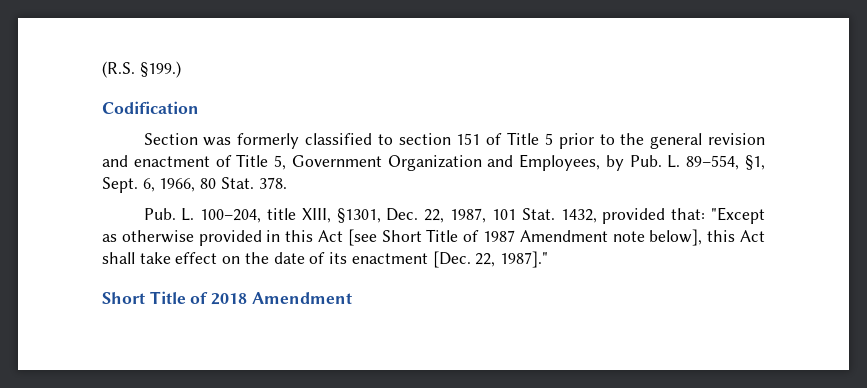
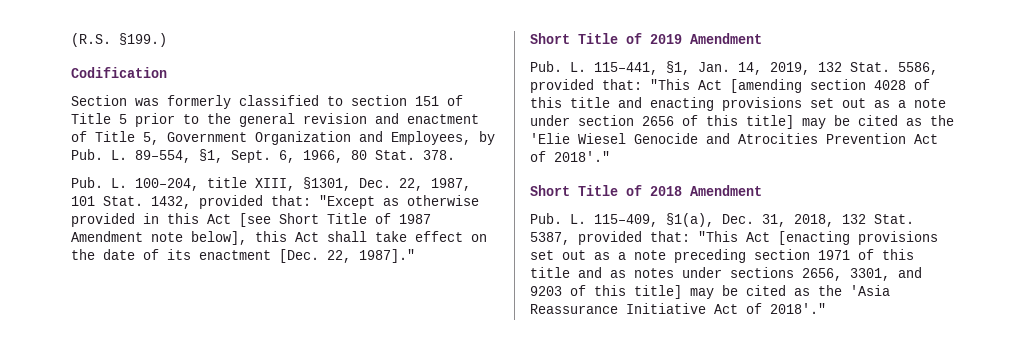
+ Short Title of 2019 Amendment
+ Pub. L. 115–441, §1, Jan. 14, 2019, 132 Stat. 5586, provided that: "This Act [amending section 4028 of this title and enacting provisions set out as a note under section 2656 of this title] may be cited as the 'Elie Wiesel Genocide and Atrocities Prevention Act of 2018'."
+ Pub. L. 115–409, §1(a), Dec. 31, 2018, 132 Stat. 5387, provided that: "This Act [enacting provisions set out as a note preceding section 1971 of this title and as notes under sections 2656, 3301, and 9203 of this title] may be cited as the 'Asia Reassurance Initiative Act of 2018'."

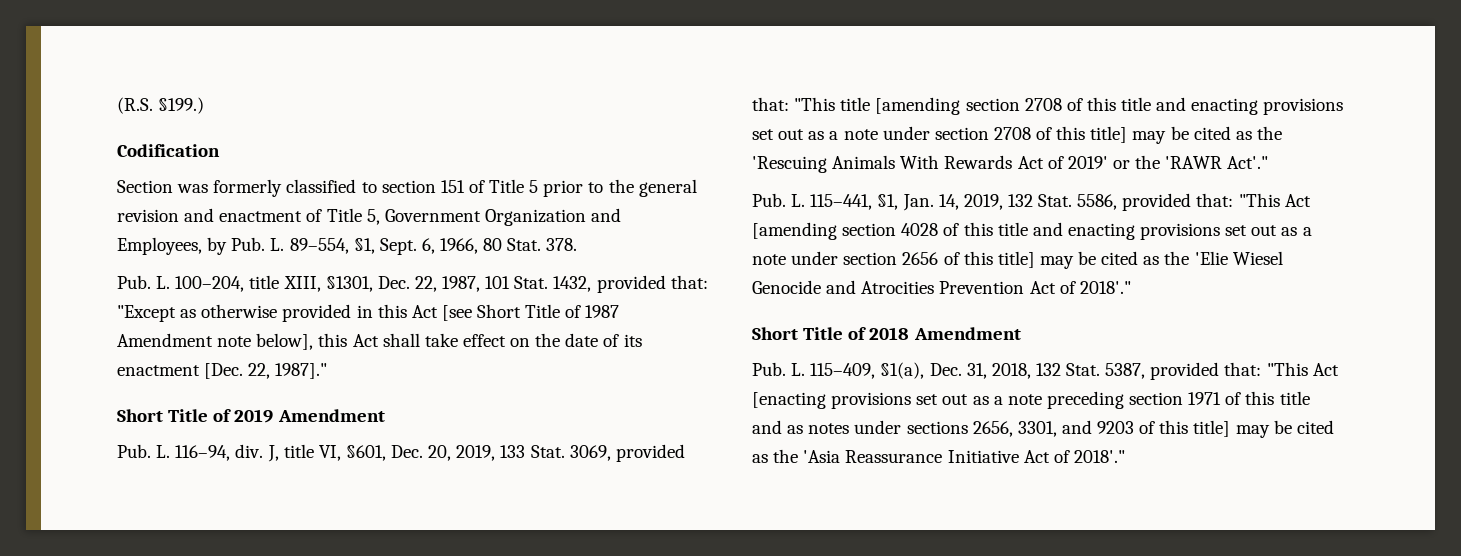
+ Pub. L. 116–94, div. J, title VI, §601, Dec. 20, 2019, 133 Stat. 3069, provided that: "This title [amending section 2708 of this title and enacting provisions set out as a note under section 2708 of this title] may be cited as the 'Rescuing Animals With Rewards Act of 2019' or the 'RAWR Act'."

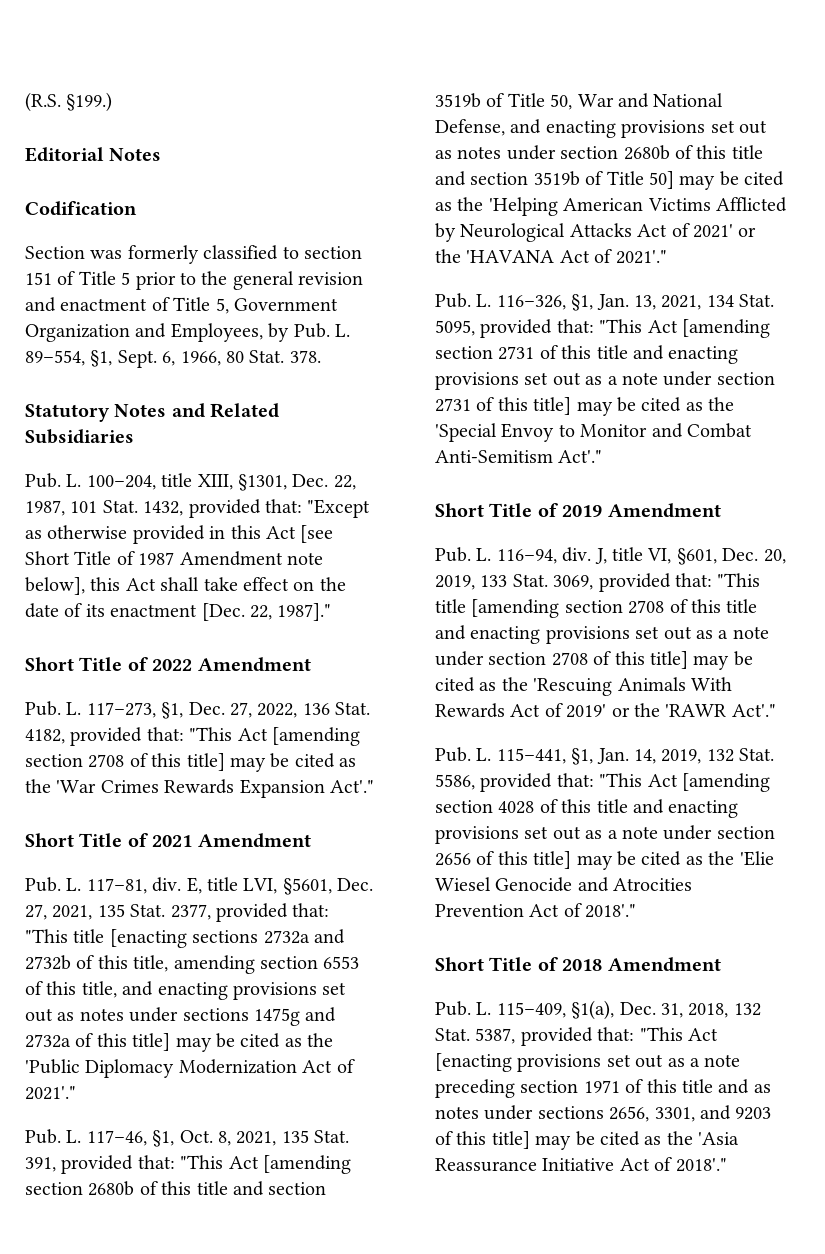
+ Editorial Notes
+ Statutory Notes and Related Subsidiaries
+ Short Title of 2022 Amendment
+ Pub. L. 117–273, §1, Dec. 27, 2022, 136 Stat. 4182, provided that: "This Act [amending section 2708 of this title] may be cited as the 'War Crimes Rewards Expansion Act'."
+ Short Title of 2021 Amendment
+ Pub. L. 117–81, div. E, title LVI, §5601, Dec. 27, 2021, 135 Stat. 2377, provided that: "This title [enacting sections 2732a and 2732b of this title, amending section 6553 of this title, and enacting provisions set out as notes under sections 1475g and 2732a of this title] may be cited as the 'Public Diplomacy Modernization Act of 2021'."
+ Pub. L. 117–46, §1, Oct. 8, 2021, 135 Stat. 391, provided that: "This Act [amending section 2680b of this title and section 3519b of Title 50, War and National Defense, and enacting provisions set out as notes under section 2680b of this title and section 3519b of Title 50] may be cited as the 'Helping American Victims Afflicted by Neurological Attacks Act of 2021' or the 'HAVANA Act of 2021'."
+ Pub. L. 116–326, §1, Jan. 13, 2021, 134 Stat. 5095, provided that: "This Act [amending section 2731 of this title and enacting provisions set out as a note under section 2731 of this title] may be cited as the 'Special Envoy to Monitor and Combat Anti-Semitism Act'."

